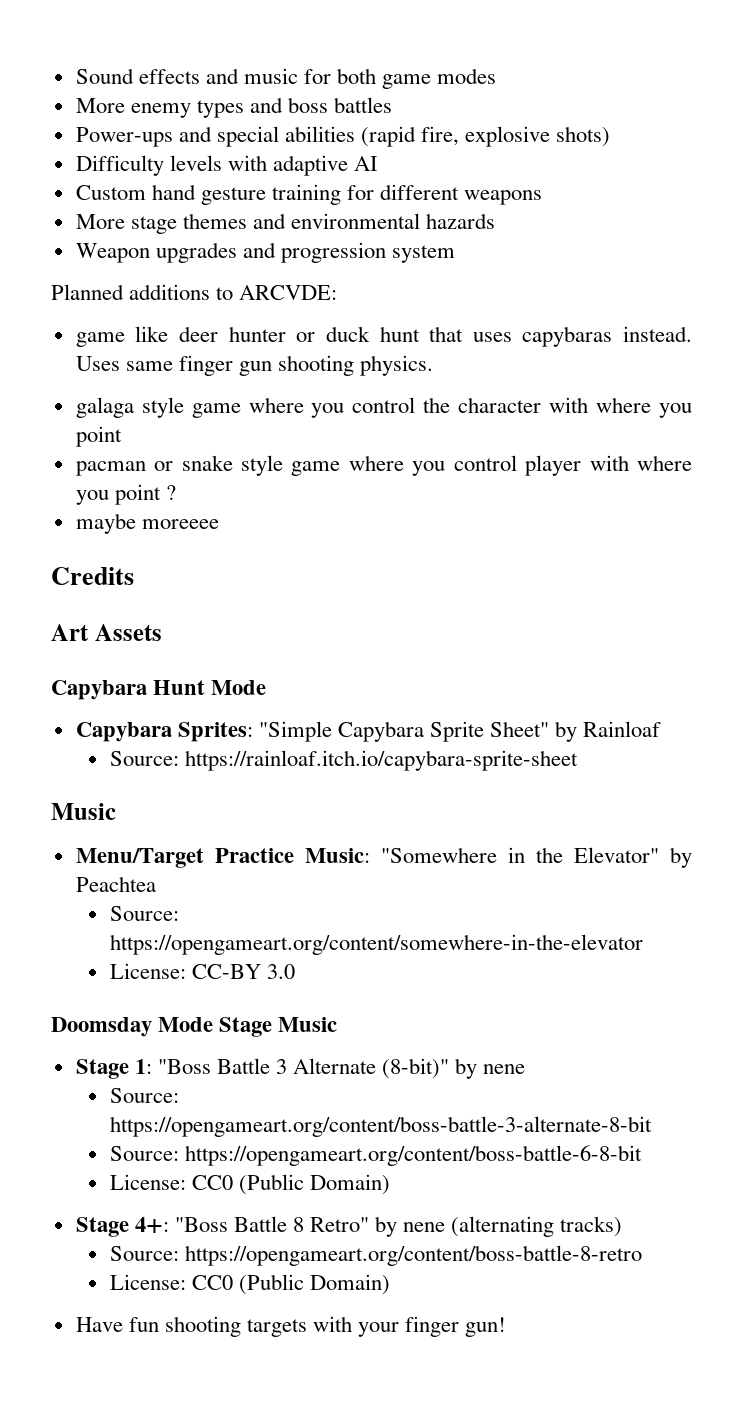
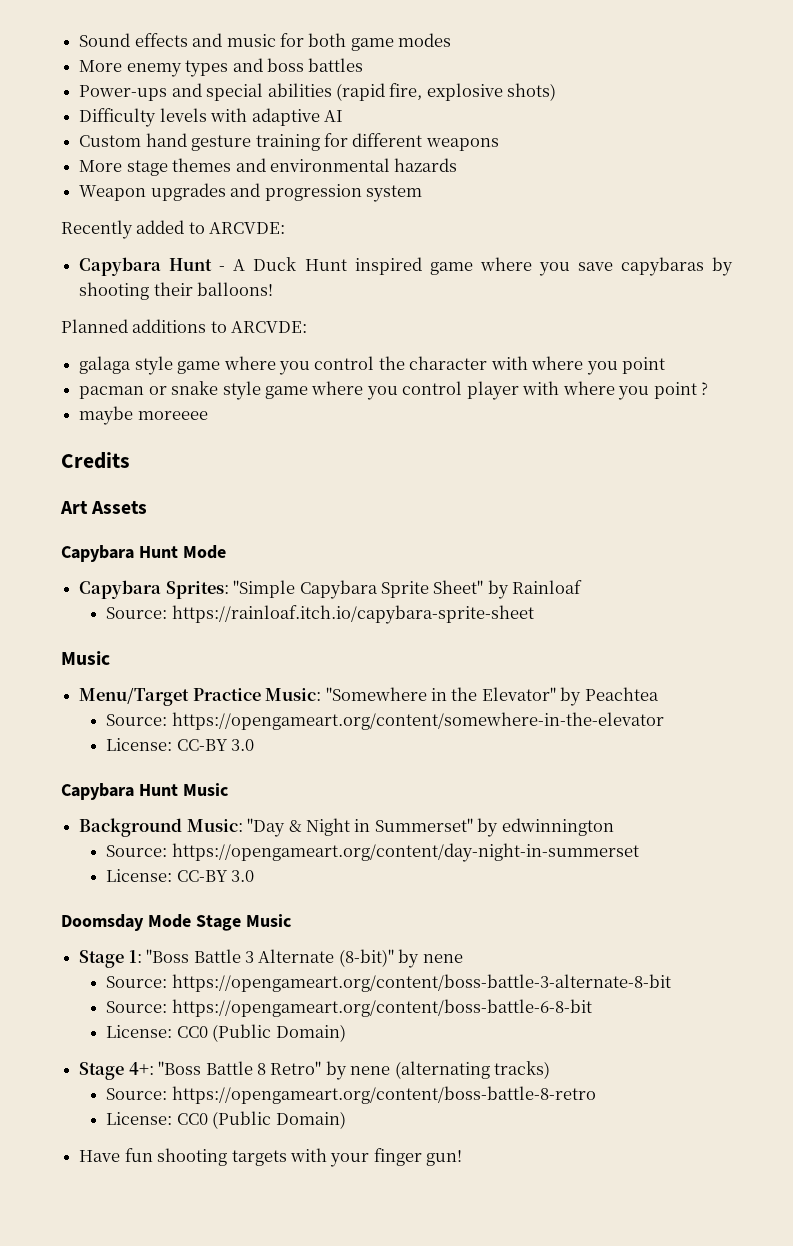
+ Recently added to ARCVDE:
+ Capybara Hunt - A Duck Hunt inspired game where you save capybaras by shooting their balloons!
  Planned additions to ARCVDE:
- game like deer hunter or duck hunt that uses capybaras instead. Uses same finger gun shooting physics.
+ Capybara Hunt Music
+ Background Music: "Day & Night in Summerset" by edwinnington
+ Source: https://opengameart.org/content/day-night-in-summerset
+ License: CC-BY 3.0

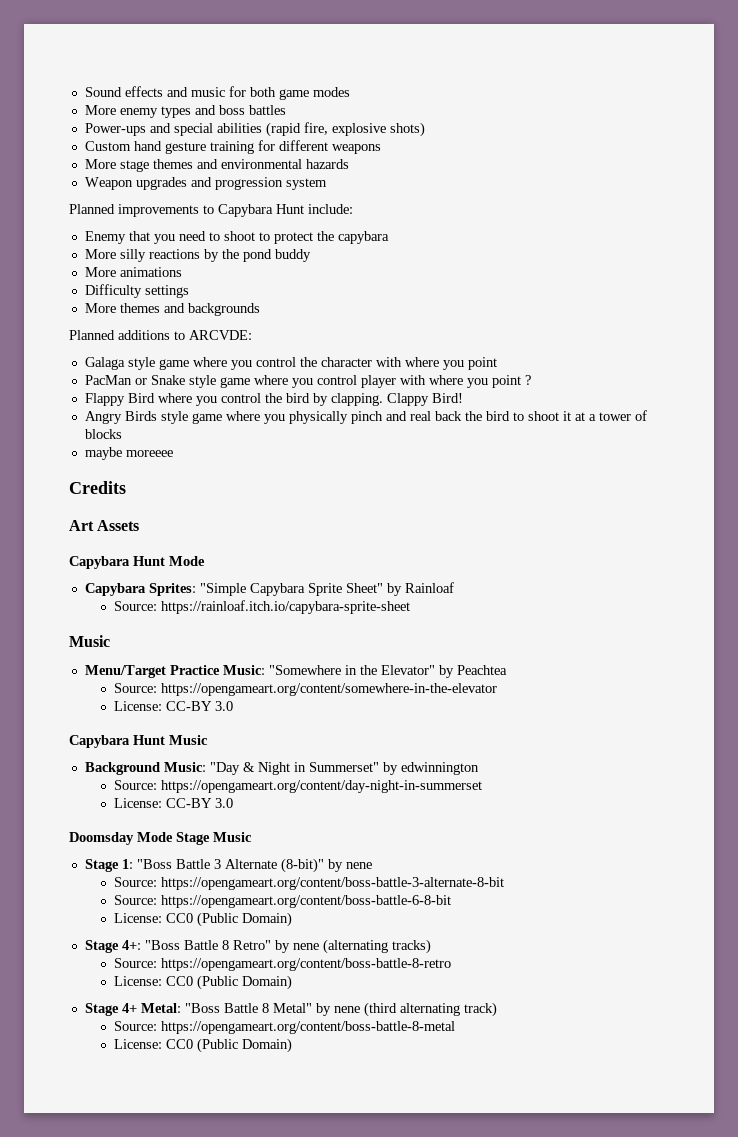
- Difficulty levels with adaptive AI
- Recently added to ARCVDE:
- Capybara Hunt - A Duck Hunt inspired game where you save capybaras by shooting their balloons!
+ Planned improvements to Capybara Hunt include:
+ Enemy that you need to shoot to protect the capybara
+ More silly reactions by the pond buddy
+ More animations
+ Difficulty settings
+ More themes and backgrounds
- galaga style game where you control the character with where you point
+ Galaga style game where you control the character with where you point
- pacman or snake style game where you control player with where you point ?
+ PacMan or Snake style game where you control player with where you point ?
+ Flappy Bird where you control the bird by clapping. Clappy Bird!
+ Angry Birds style game where you physically pinch and real back the bird to shoot it at a tower of blocks
- Have fun shooting targets with your finger gun!
+ Stage 4+ Metal: "Boss Battle 8 Metal" by nene (third alternating track)
+ Source: https://opengameart.org/content/boss-battle-8-metal
+ License: CC0 (Public Domain)

